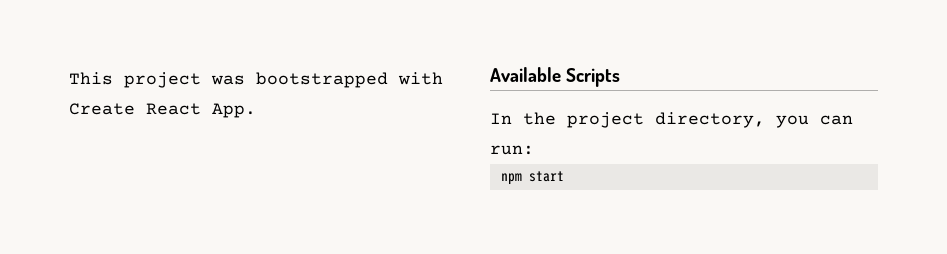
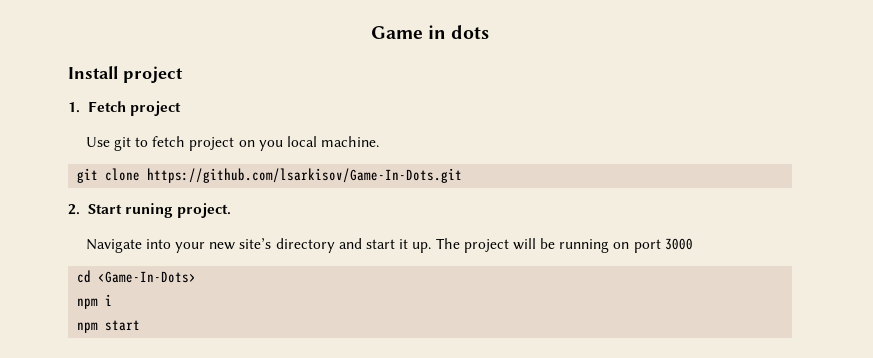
- This project was bootstrapped with Create React App.
- Available Scripts
- In the project directory, you can run:
+ Game in dots
+ Install project
+ 1. Fetch project
+ Use git to fetch project on you local machine.
+ git clone https://github.com/lsarkisov/Game-In-Dots.git
+ 2. Start runing project.
+ Navigate into your new site’s directory and start it up. The project will be running on port 3000
+ cd <Game-In-Dots>
+ npm i

